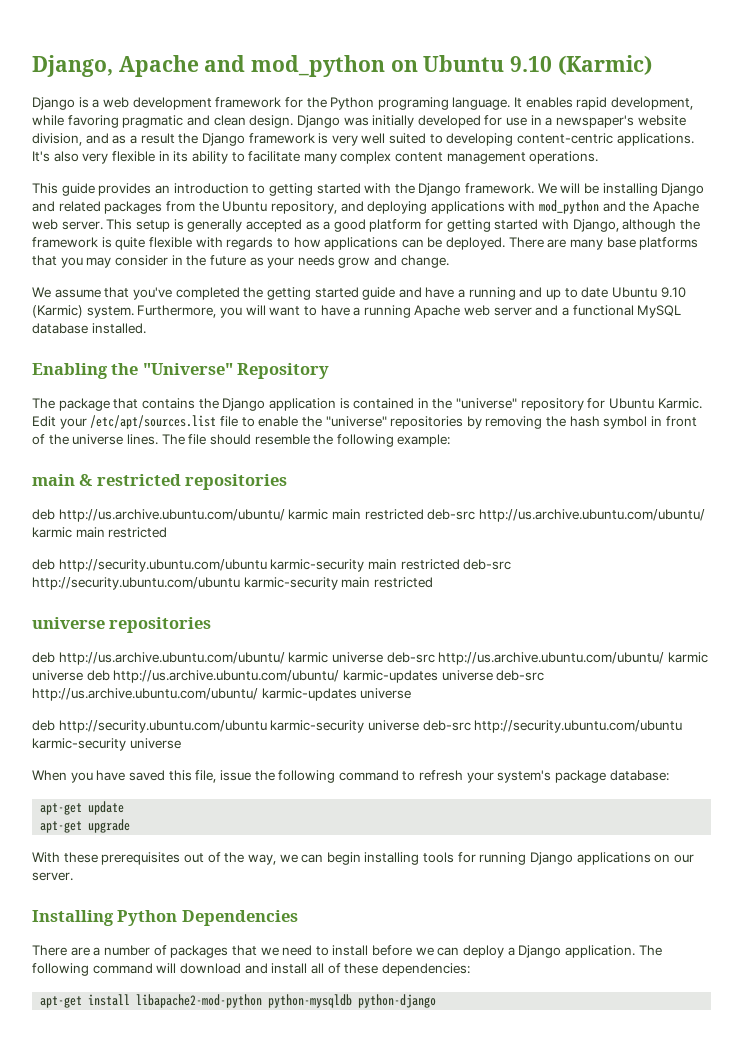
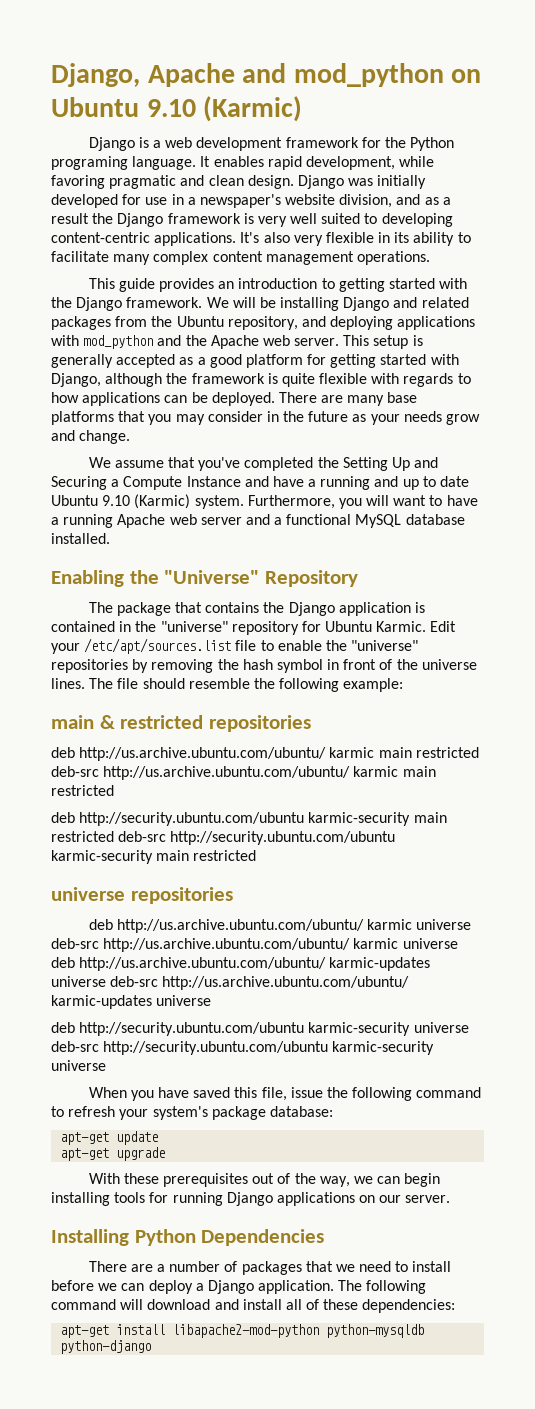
- We assume that you've completed the getting started guide and have a running and up to date Ubuntu 9.10 (Karmic) system.
+ We assume that you've completed the Setting Up and Securing a Compute Instance and have a running and up to date Ubuntu 9.10 (Karmic) system.

